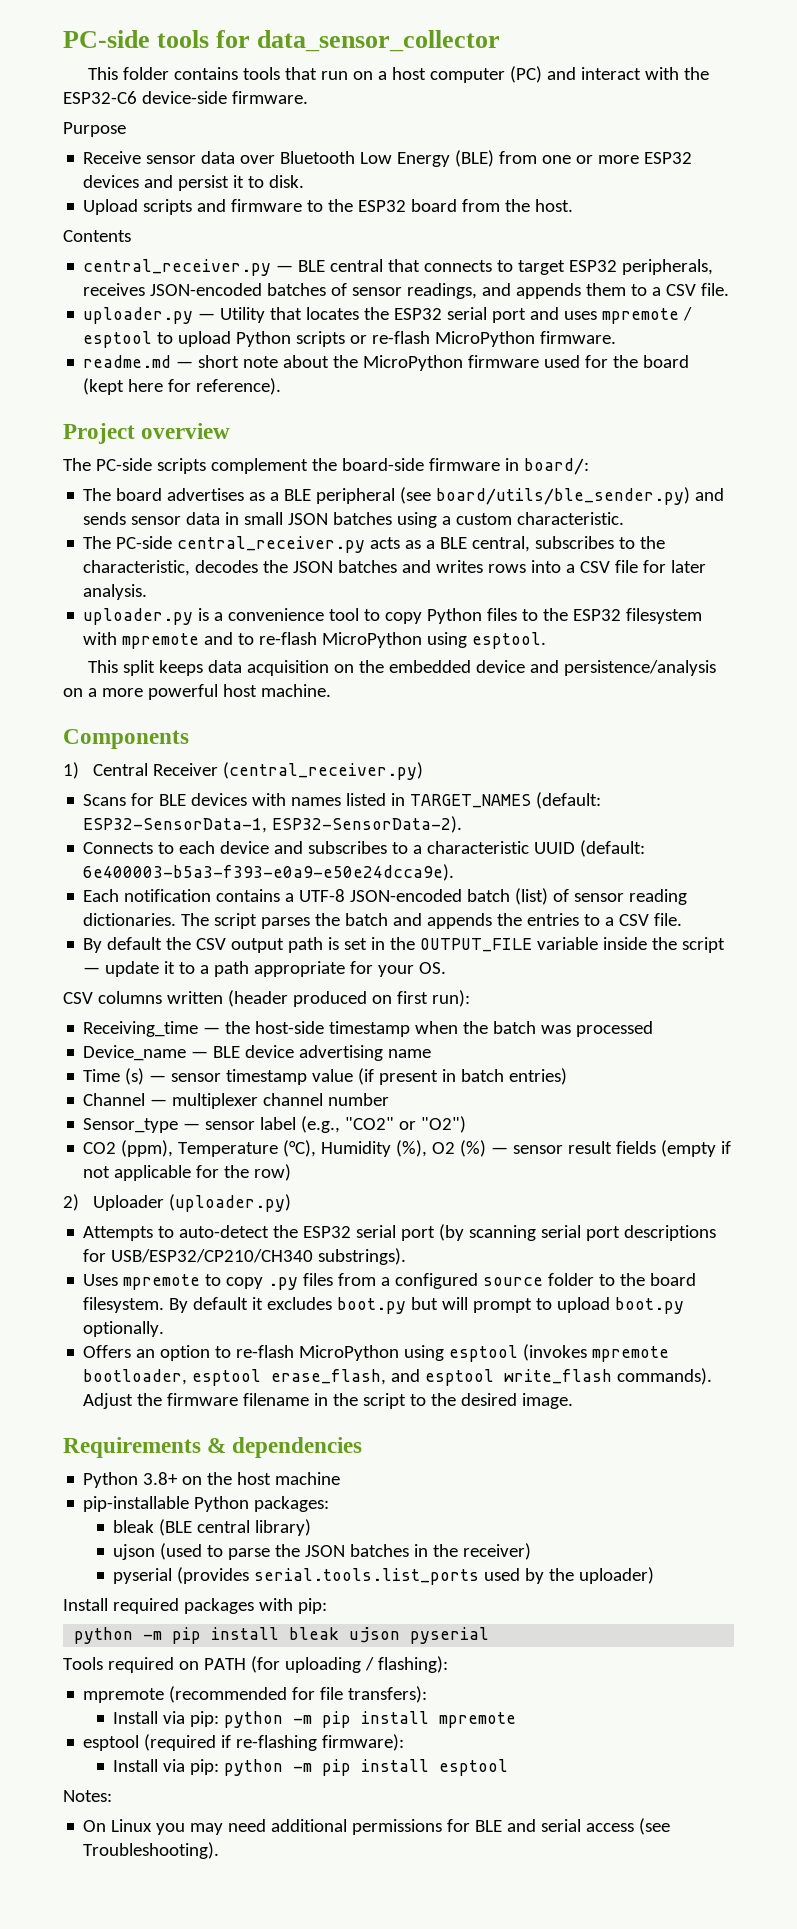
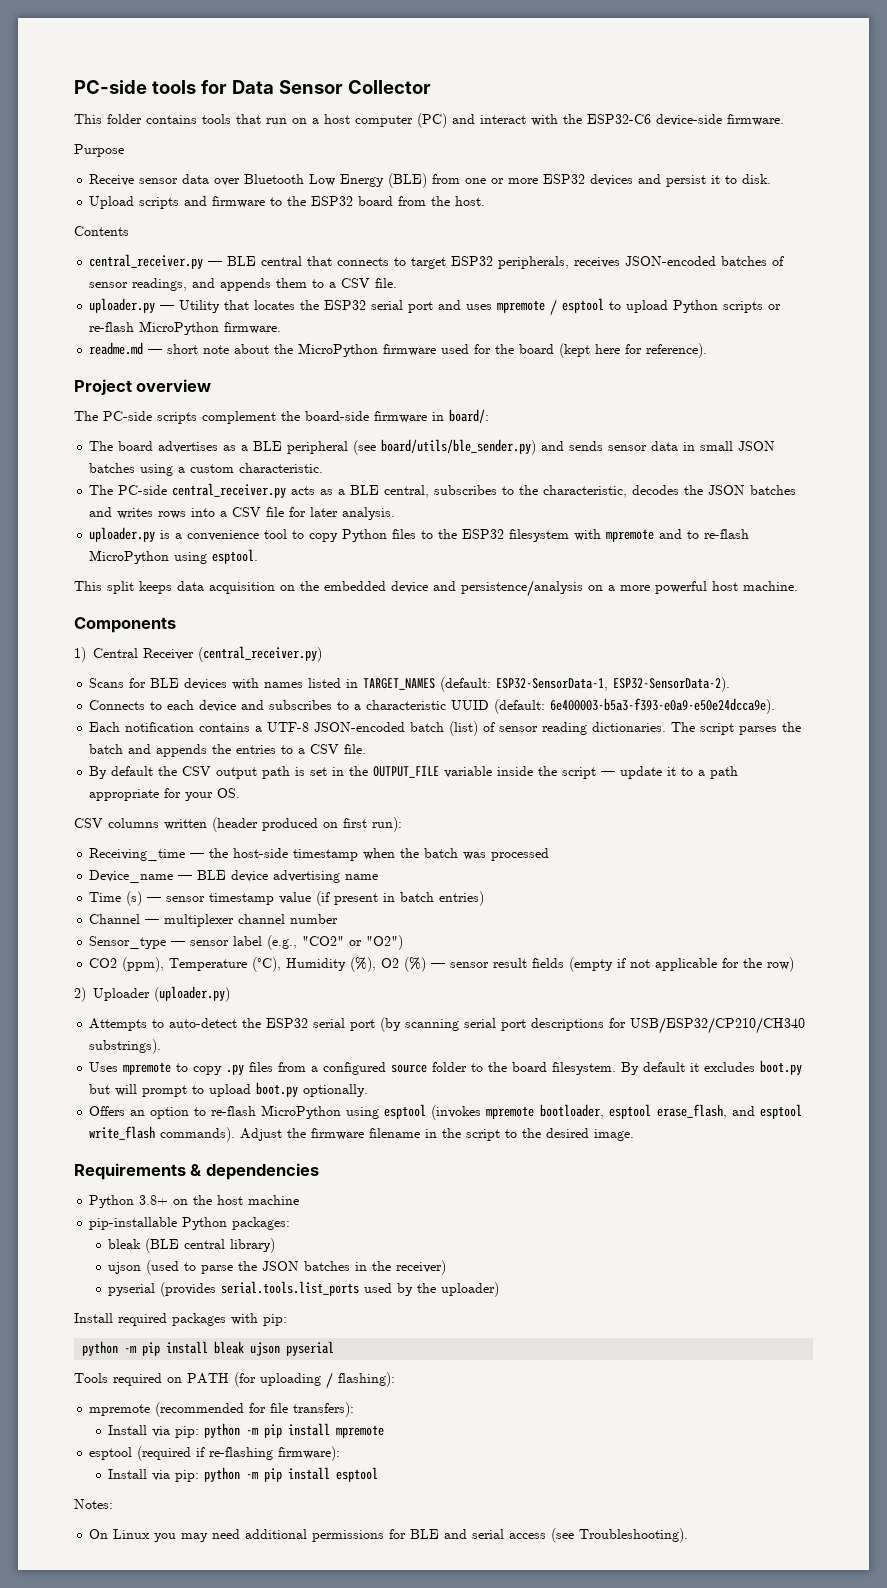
- PC-side tools for data_sensor_collector
+ PC-side tools for Data Sensor Collector

